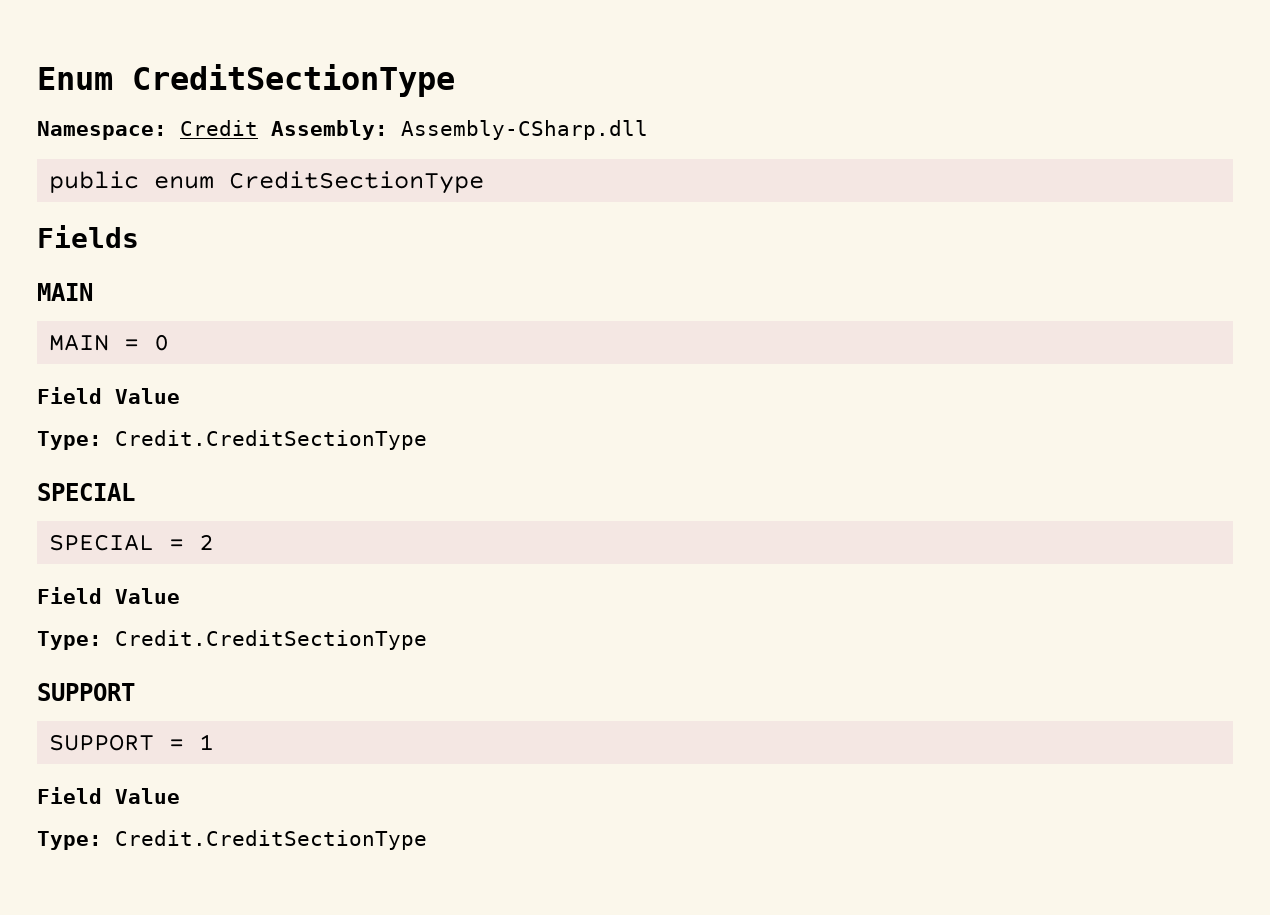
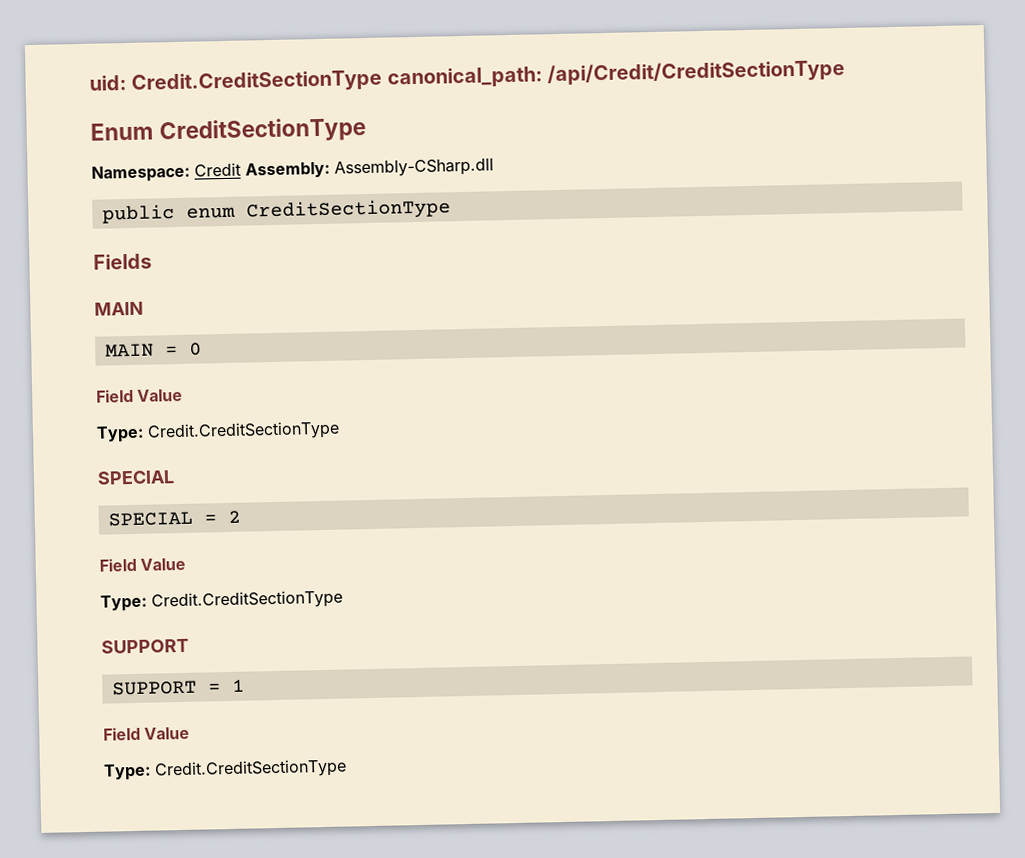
+ uid: Credit.CreditSectionType canonical_path: /api/Credit/CreditSectionType

